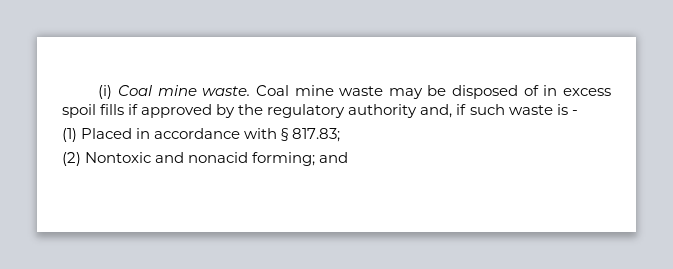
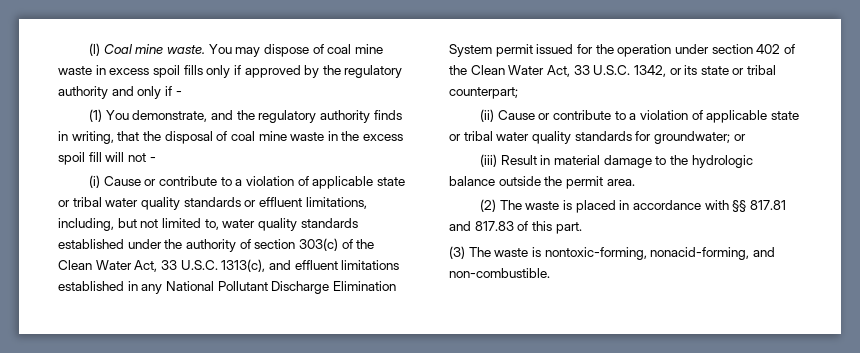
- (i) Coal mine waste.
+ (l) Coal mine waste.
- Coal mine waste may be disposed of in excess spoil fills if approved by the regulatory authority and, if such waste is -
- (1) Placed in accordance with § 817.83;
- (2) Nontoxic and nonacid forming; and
+ You may dispose of coal mine waste in excess spoil fills only if approved by the regulatory authority and only if -
+ (1) You demonstrate, and the regulatory authority finds in writing, that the disposal of coal mine waste in the excess spoil fill will not -
+ (i) Cause or contribute to a violation of applicable state or tribal water quality standards or effluent limitations, including, but not limited to, water quality standards established under the authority of section 303(c) of the Clean Water Act, 33 U.S.C. 1313(c), and effluent limitations established in any National Pollutant Discharge Elimination System permit issued for the operation under section 402 of the Clean Water Act, 33 U.S.C. 1342, or its state or tribal counterpart;
+ (ii) Cause or contribute to a violation of applicable state or tribal water quality standards for groundwater; or
+ (iii) Result in material damage to the hydrologic balance outside the permit area.
+ (2) The waste is placed in accordance with §§ 817.81 and 817.83 of this part.
+ (3) The waste is nontoxic-forming, nonacid-forming, and non-combustible.

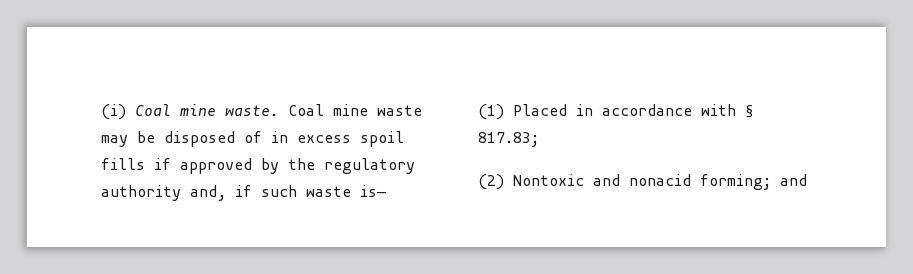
- (l) Coal mine waste.
+ (i) Coal mine waste.
- You may dispose of coal mine waste in excess spoil fills only if approved by the regulatory authority and only if -
- (1) You demonstrate, and the regulatory authority finds in writing, that the disposal of coal mine waste in the excess spoil fill will not -
- (i) Cause or contribute to a violation of applicable state or tribal water quality standards or effluent limitations, including, but not limited to, water quality standards established under the authority of section 303(c) of the Clean Water Act, 33 U.S.C. 1313(c), and effluent limitations established in any National Pollutant Discharge Elimination System permit issued for the operation under section 402 of the Clean Water Act, 33 U.S.C. 1342, or its state or tribal counterpart;
- (ii) Cause or contribute to a violation of applicable state or tribal water quality standards for groundwater; or
- (iii) Result in material damage to the hydrologic balance outside the permit area.
- (2) The waste is placed in accordance with §§ 817.81 and 817.83 of this part.
- (3) The waste is nontoxic-forming, nonacid-forming, and non-combustible.
+ Coal mine waste may be disposed of in excess spoil fills if approved by the regulatory authority and, if such waste is—
+ (1) Placed in accordance with § 817.83;
+ (2) Nontoxic and nonacid forming; and

